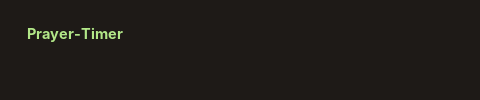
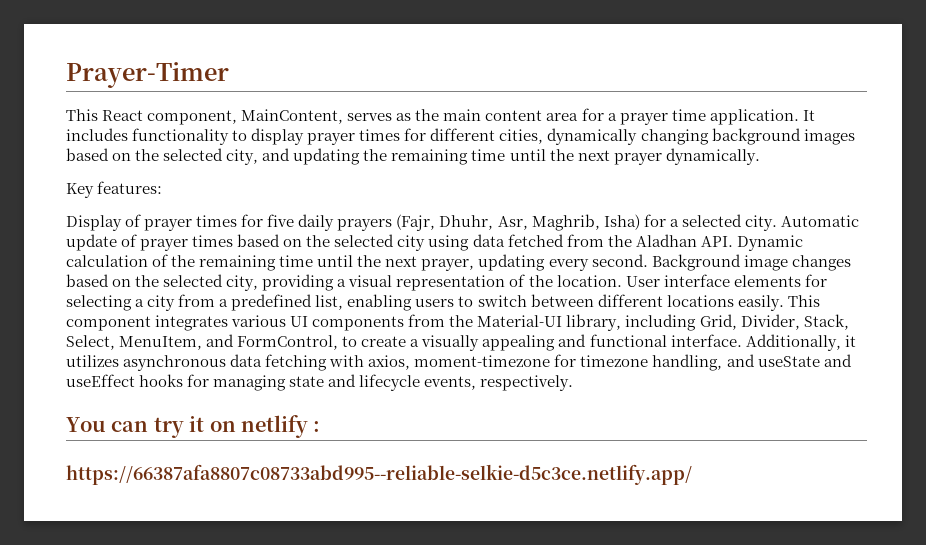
+ This React component, MainContent, serves as the main content area for a prayer time application. It includes functionality to display prayer times for different cities, dynamically changing background images based on the selected city, and updating the remaining time until the next prayer dynamically.
+ Key features:
+ Display of prayer times for five daily prayers (Fajr, Dhuhr, Asr, Maghrib, Isha) for a selected city. Automatic update of prayer times based on the selected city using data fetched from the Aladhan API. Dynamic calculation of the remaining time until the next prayer, updating every second. Background image changes based on the selected city, providing a visual representation of the location. User interface elements for selecting a city from a predefined list, enabling users to switch between different locations easily. This component integrates various UI components from the Material-UI library, including Grid, Divider, Stack, Select, MenuItem, and FormControl, to create a visually appealing and functional interface. Additionally, it utilizes asynchronous data fetching with axios, moment-timezone for timezone handling, and useState and useEffect hooks for managing state and lifecycle events, respectively.
+ You can try it on netlify :
+ https://66387afa8807c08733abd995--reliable-selkie-d5c3ce.netlify.app/

